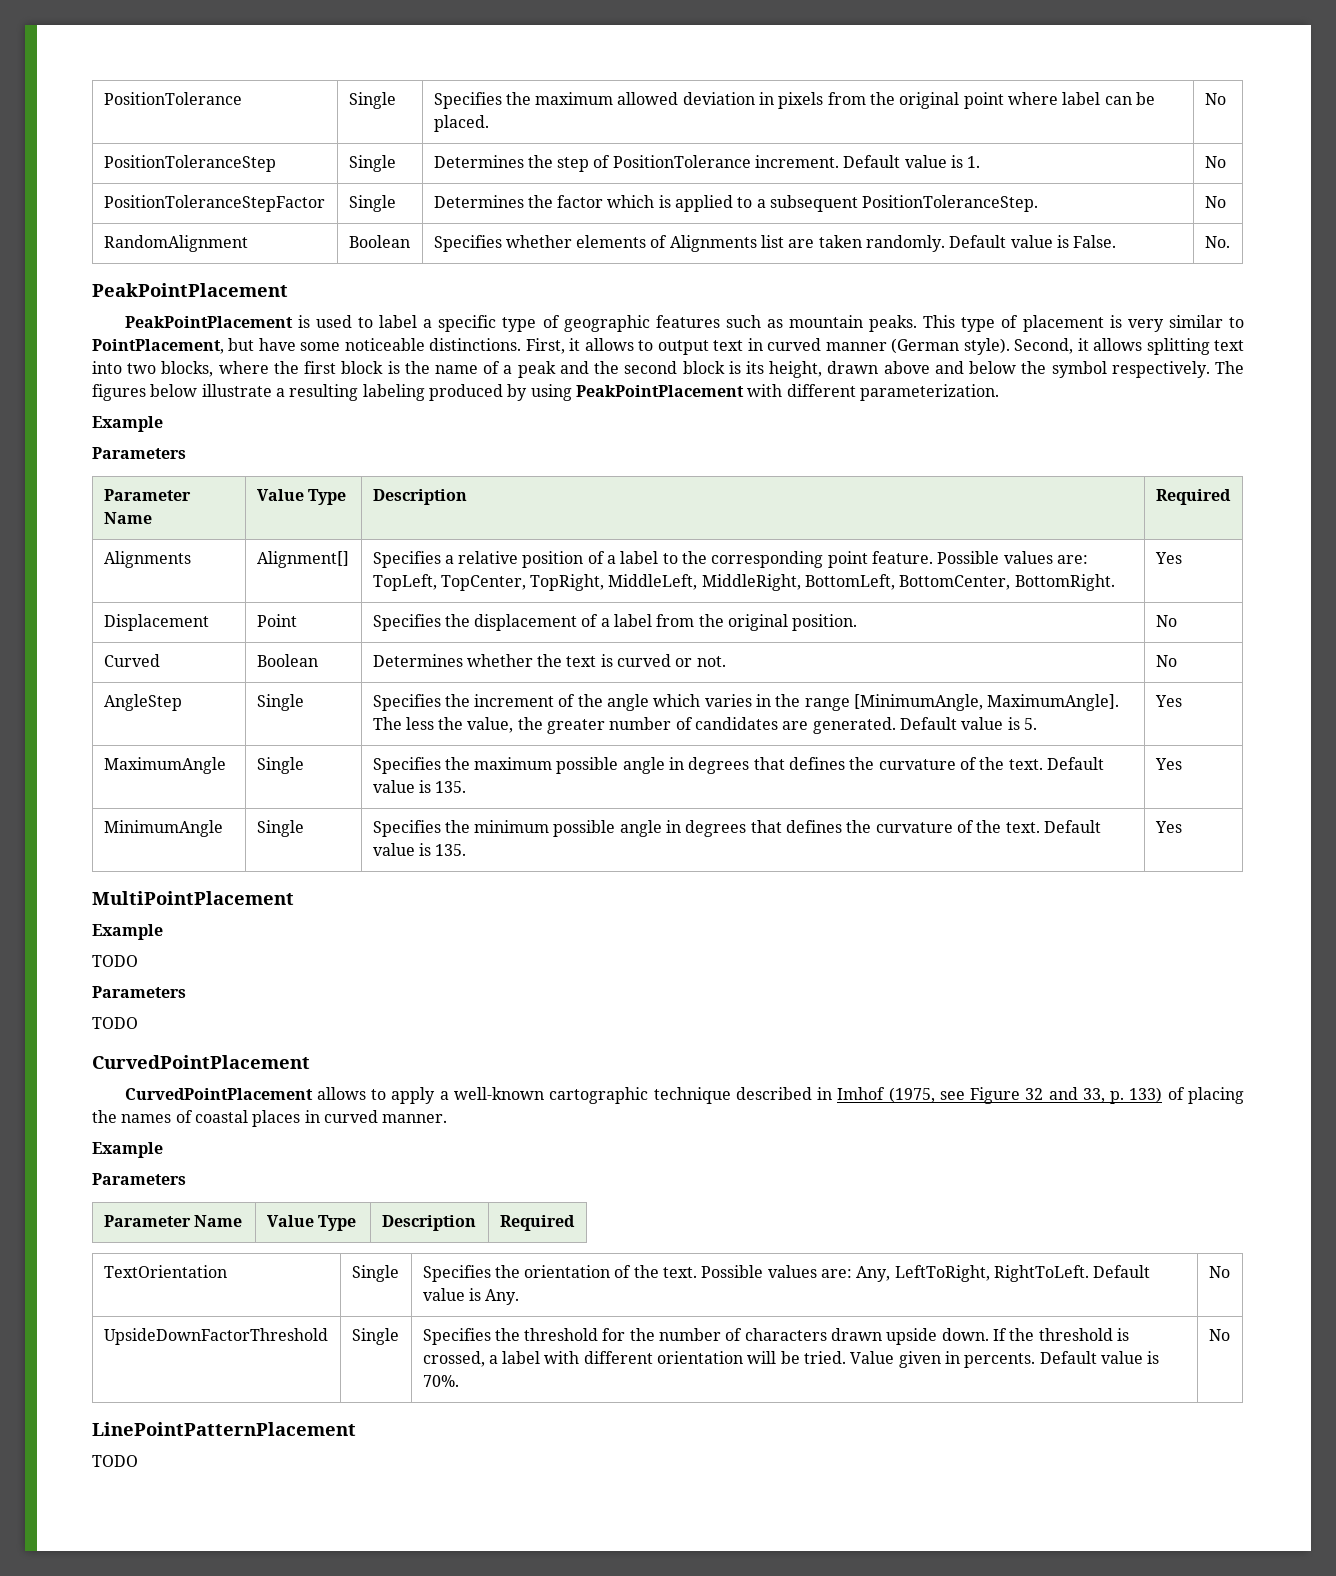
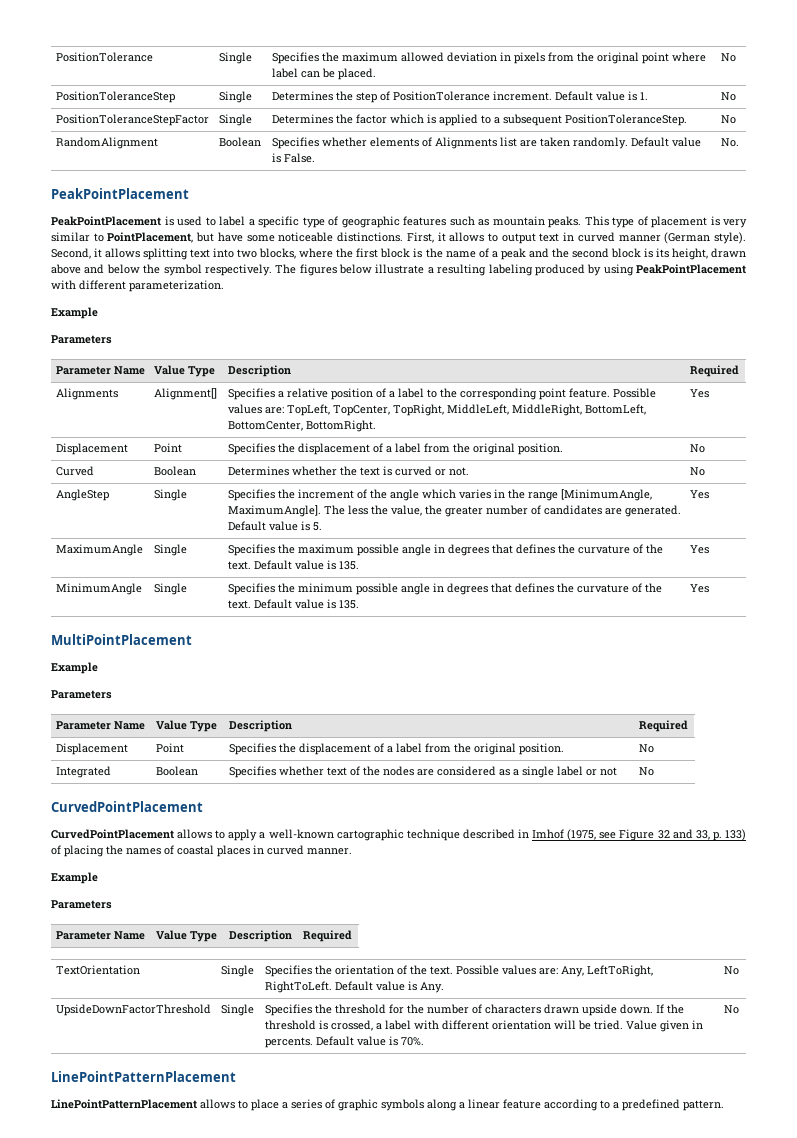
  MultiPointPlacement
  Example
- TODO
  Parameters
- TODO
+ Parameter Name | Value Type | Description | Required
+ Displacement | Point | Specifies the displacement of a label from the original position. | No
+ Integrated | Boolean | Specifies whether text of the nodes are considered as a single label or not | No
  UpsideDownFactorThreshold | Single | Specifies the threshold for the number of characters drawn upside down. If the threshold is crossed, a label with different orientation will be tried. Value given in percents. Default value is 70%. | No
  LinePointPatternPlacement
- TODO
+ LinePointPatternPlacement allows to place a series of graphic symbols along a linear feature according to a predefined pattern.

